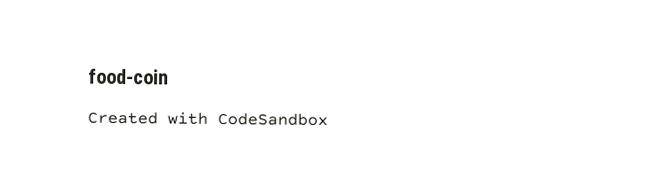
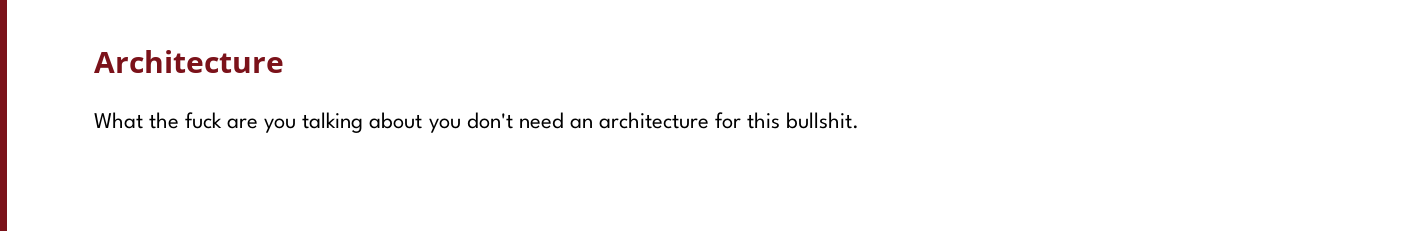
- food-coin
- Created with CodeSandbox
+ Architecture
+ What the fuck are you talking about you don't need an architecture for this bullshit.

